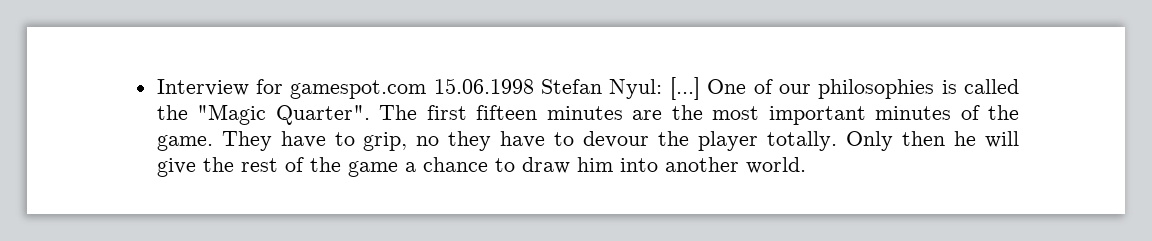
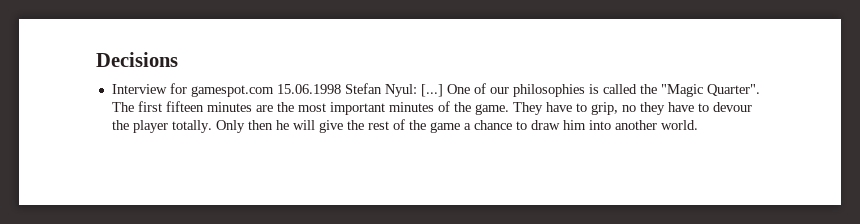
+ Decisions

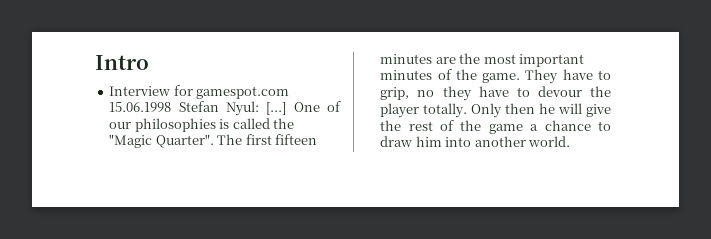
- Decisions
+ Intro

